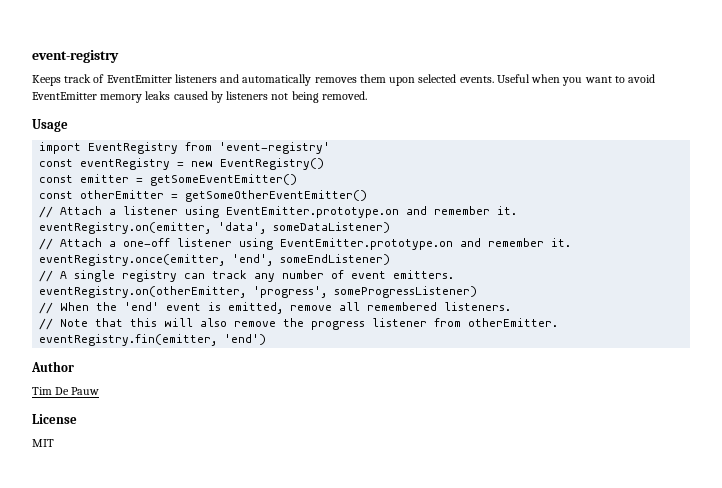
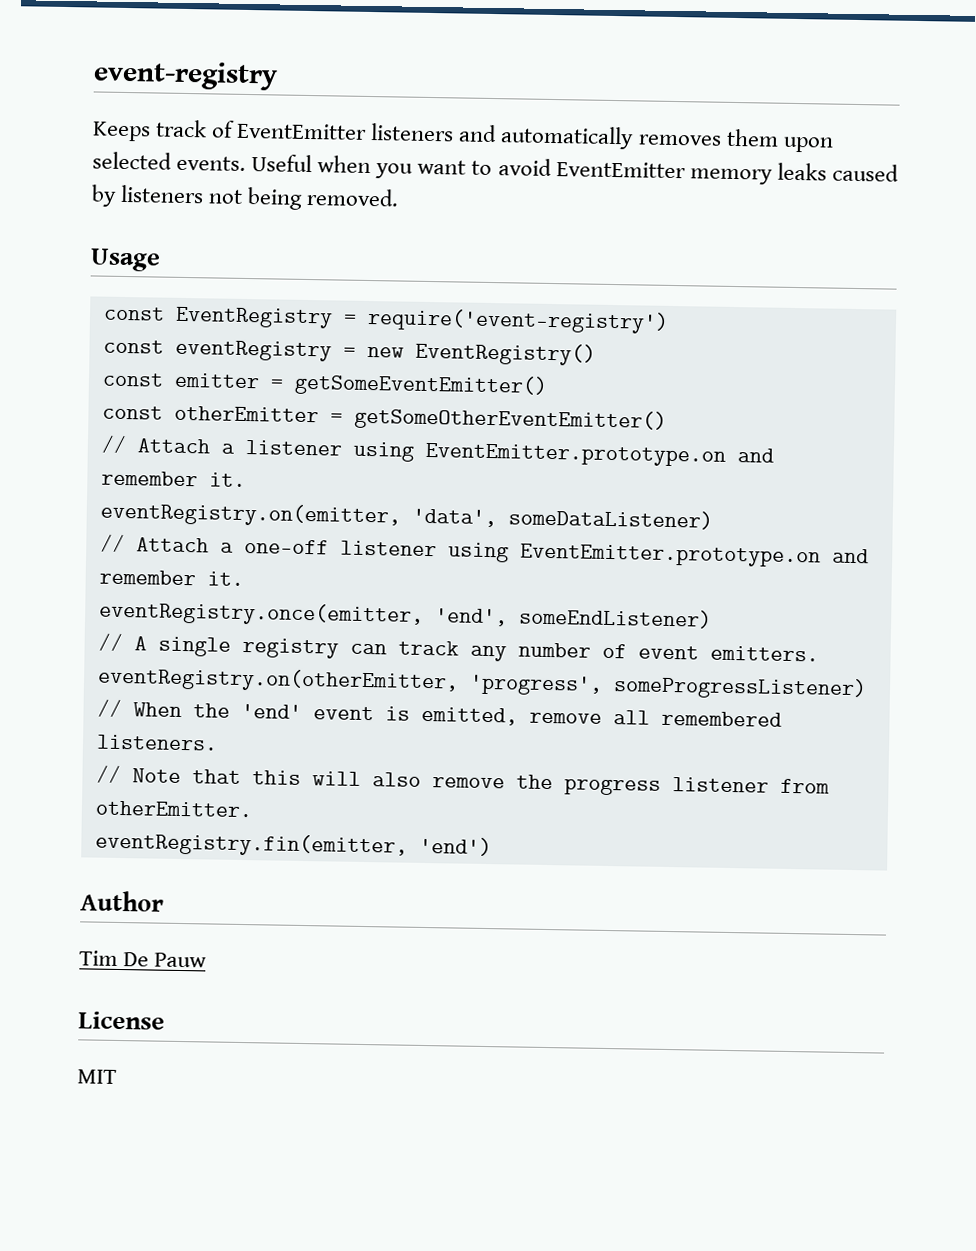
- import EventRegistry from 'event-registry'
+ const EventRegistry = require('event-registry')

